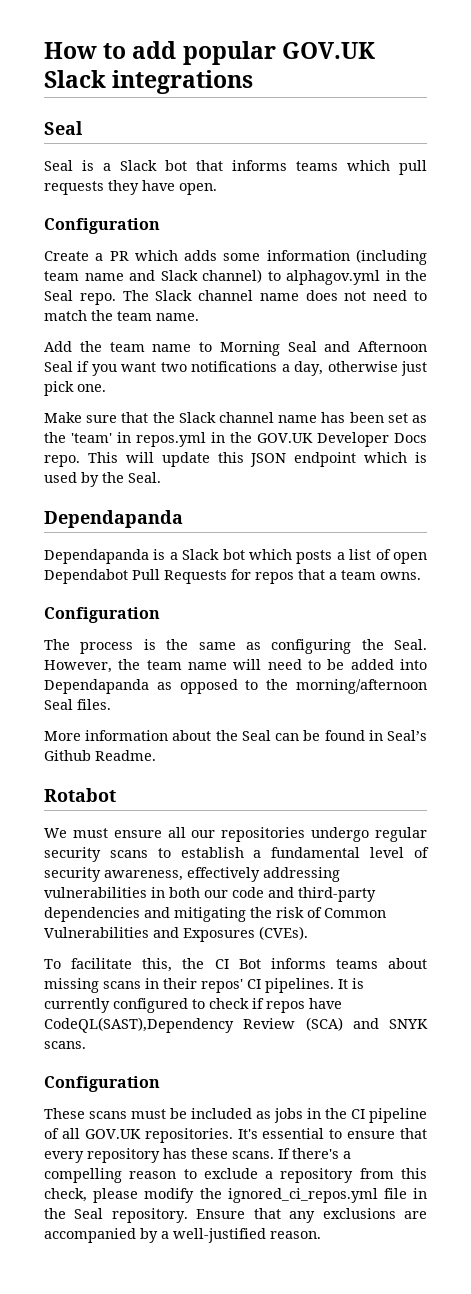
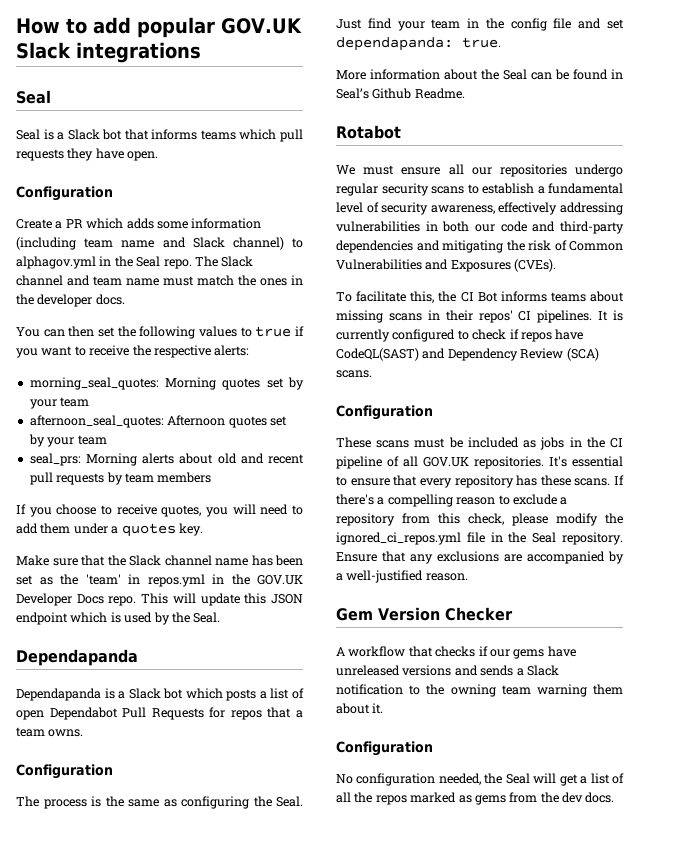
- The Slack channel name does not need to match the team name.
- Add the team name to Morning Seal and Afternoon Seal if you want two notifications a day, otherwise just pick one.
+ The Slack channel and team name must match the ones in the developer docs.
+ You can then set the following values to true if you want to receive the respective alerts:
+ morning_seal_quotes: Morning quotes set by your team
+ afternoon_seal_quotes: Afternoon quotes set by your team
+ seal_prs: Morning alerts about old and recent pull requests by team members
+ If you choose to receive quotes, you will need to add them under a quotes key.
- However, the team name will need to be added into Dependapanda as opposed to the morning/afternoon Seal files.
+ Just find your team in the config file and set dependapanda: true.
- It is currently configured to check if repos have CodeQL(SAST),Dependency Review (SCA) and SNYK scans.
+ It is currently configured to check if repos have CodeQL(SAST) and Dependency Review (SCA) scans.
+ Gem Version Checker
+ A workflow that checks if our gems have unreleased versions and sends a Slack notification to the owning team warning them about it.
+ Configuration
+ No configuration needed, the Seal will get a list of all the repos marked as gems from the dev docs.

